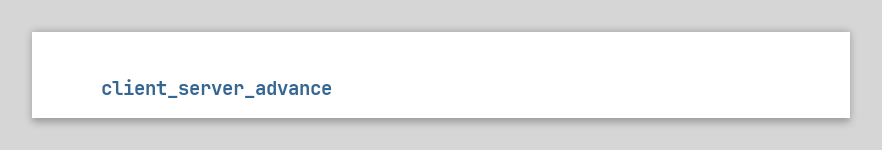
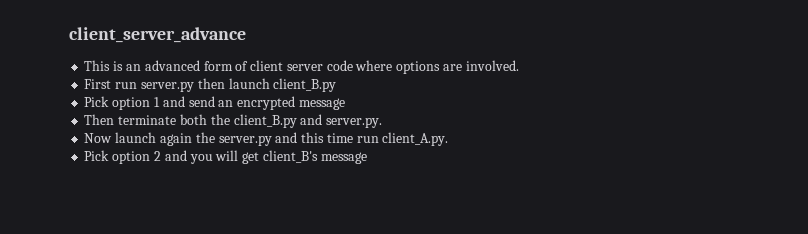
+ This is an advanced form of client server code where options are involved.
+ First run server.py then launch client_B.py
+ Pick option 1 and send an encrypted message
+ Then terminate both the client_B.py and server.py.
+ Now launch again the server.py and this time run client_A.py.
+ Pick option 2 and you will get client_B's message

